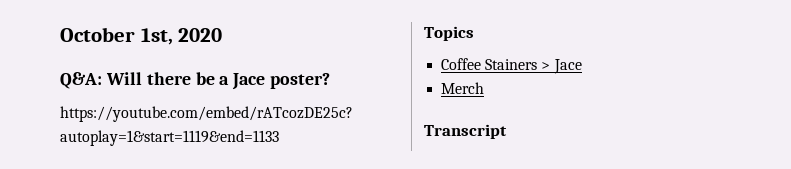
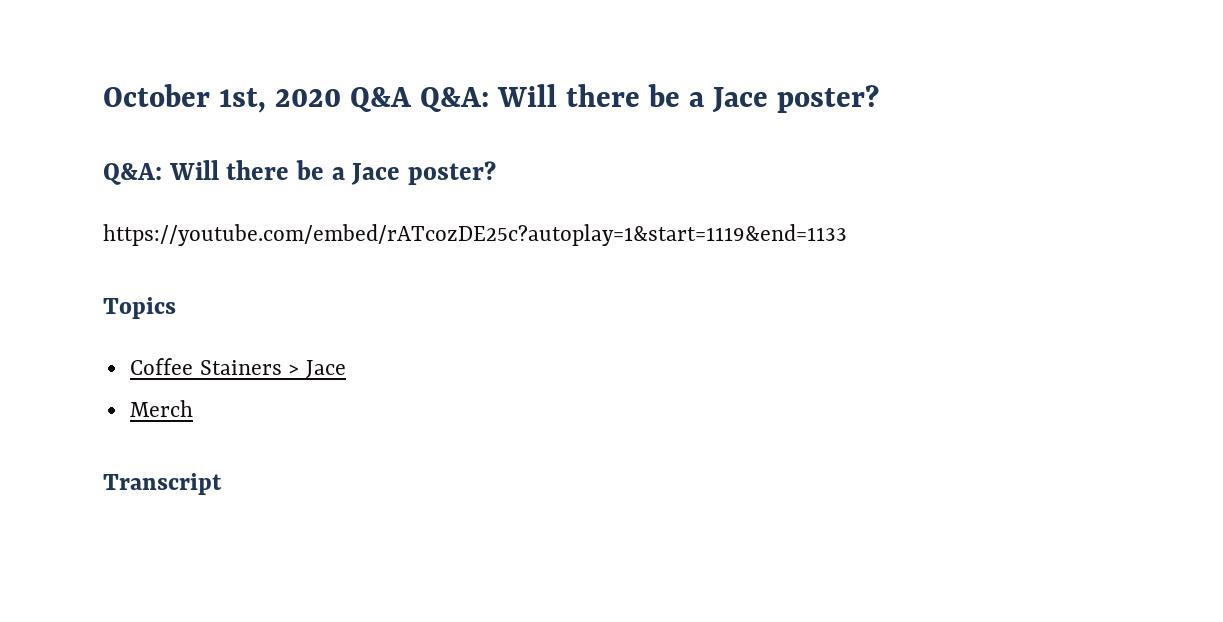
- October 1st, 2020
+ October 1st, 2020 Q&A Q&A: Will there be a Jace poster?

